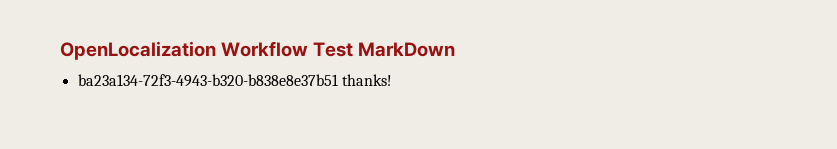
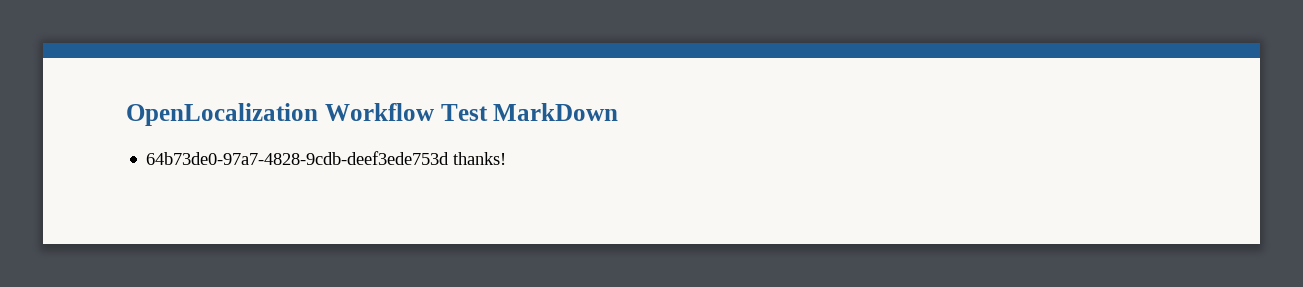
- ba23a134-72f3-4943-b320-b838e8e37b51 thanks!
+ 64b73de0-97a7-4828-9cdb-deef3ede753d thanks!

